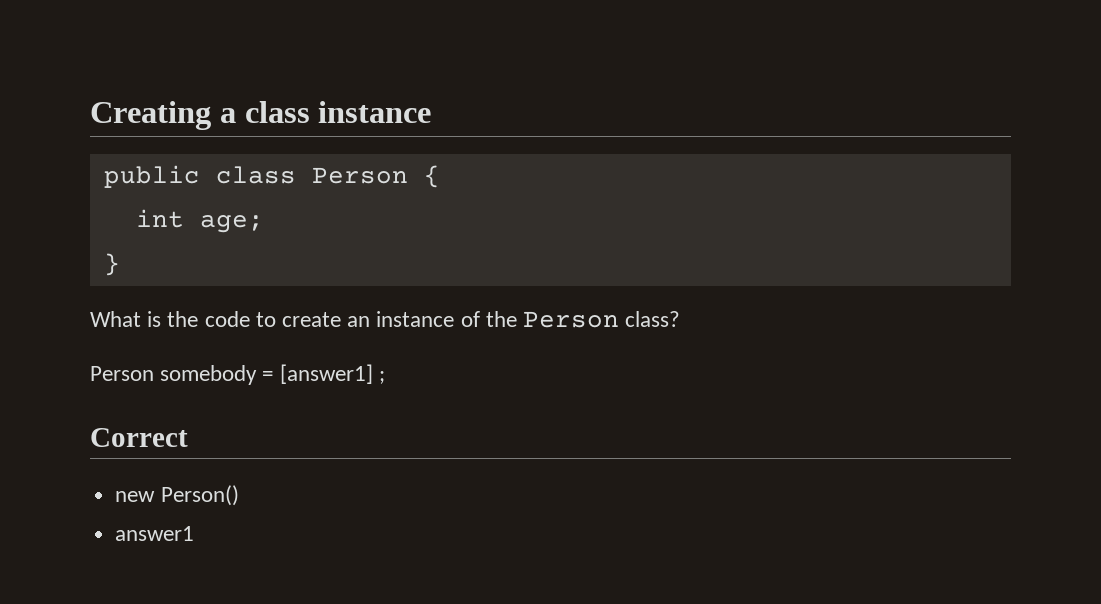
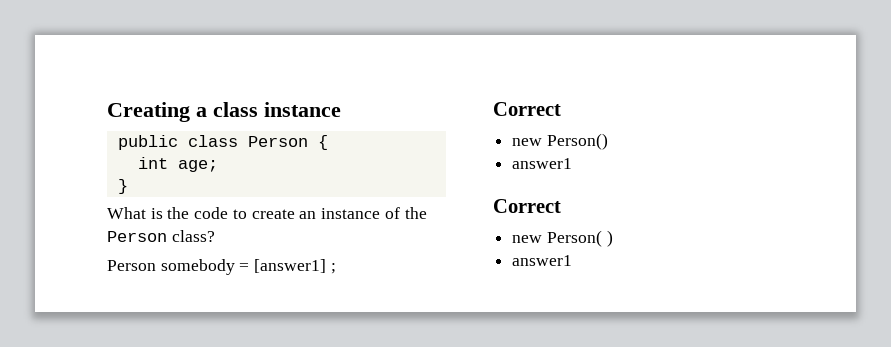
  new Person()
+ answer1
+ Correct
+ new Person( )

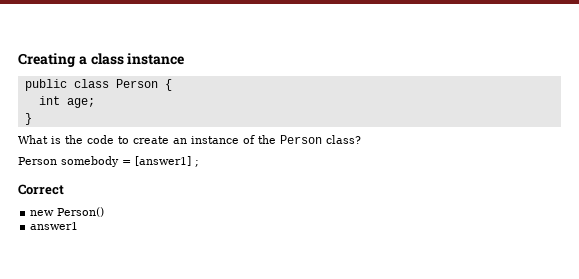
  new Person()
- answer1
- Correct
- new Person( )

